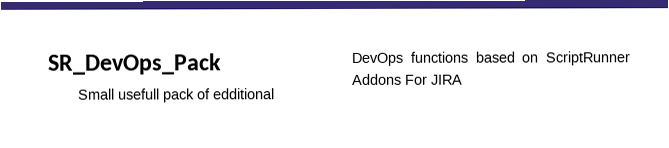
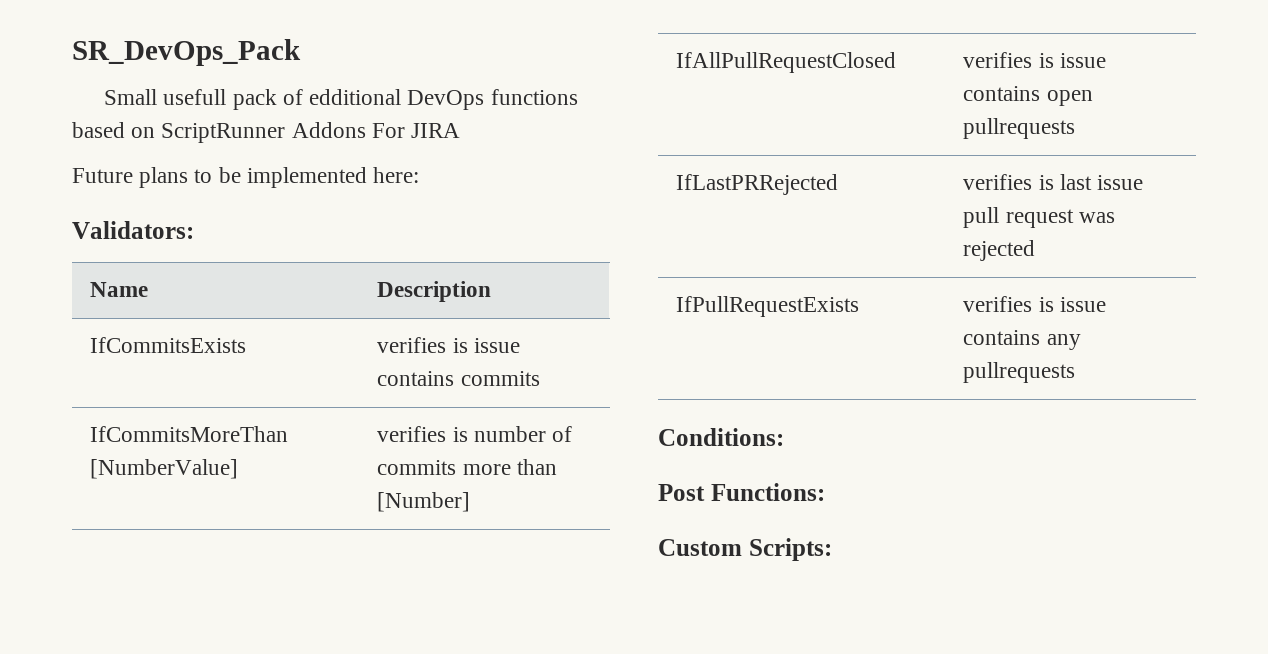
+ Future plans to be implemented here:
+ Validators:
+ Name | Description
+ IfCommitsExists | verifies is issue contains commits
+ IfCommitsMoreThan [NumberValue] | verifies is number of commits more than [Number]
+ IfAllPullRequestClosed | verifies is issue contains open pullrequests
+ IfLastPRRejected | verifies is last issue pull request was rejected
+ IfPullRequestExists | verifies is issue contains any pullrequests
+ Conditions:
+ Post Functions:
+ Custom Scripts:

